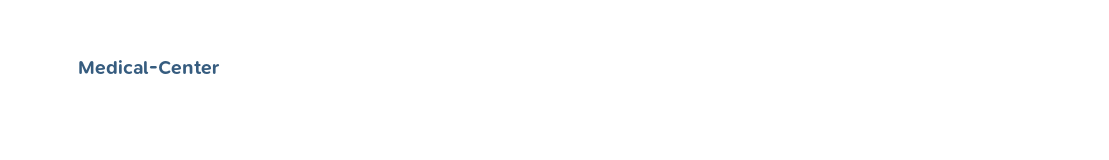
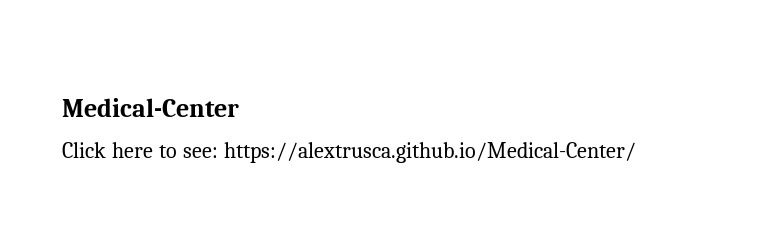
+ Click here to see: https://alextrusca.github.io/Medical-Center/

